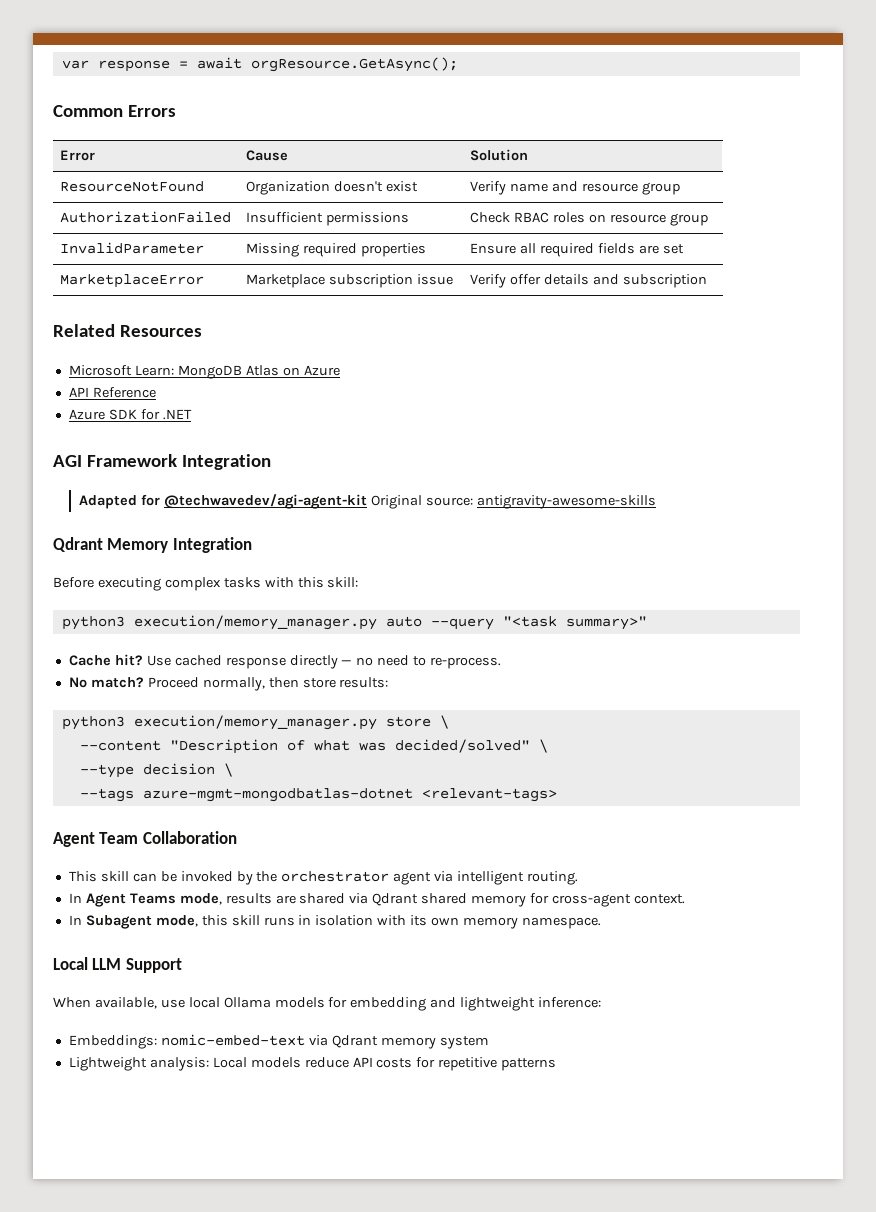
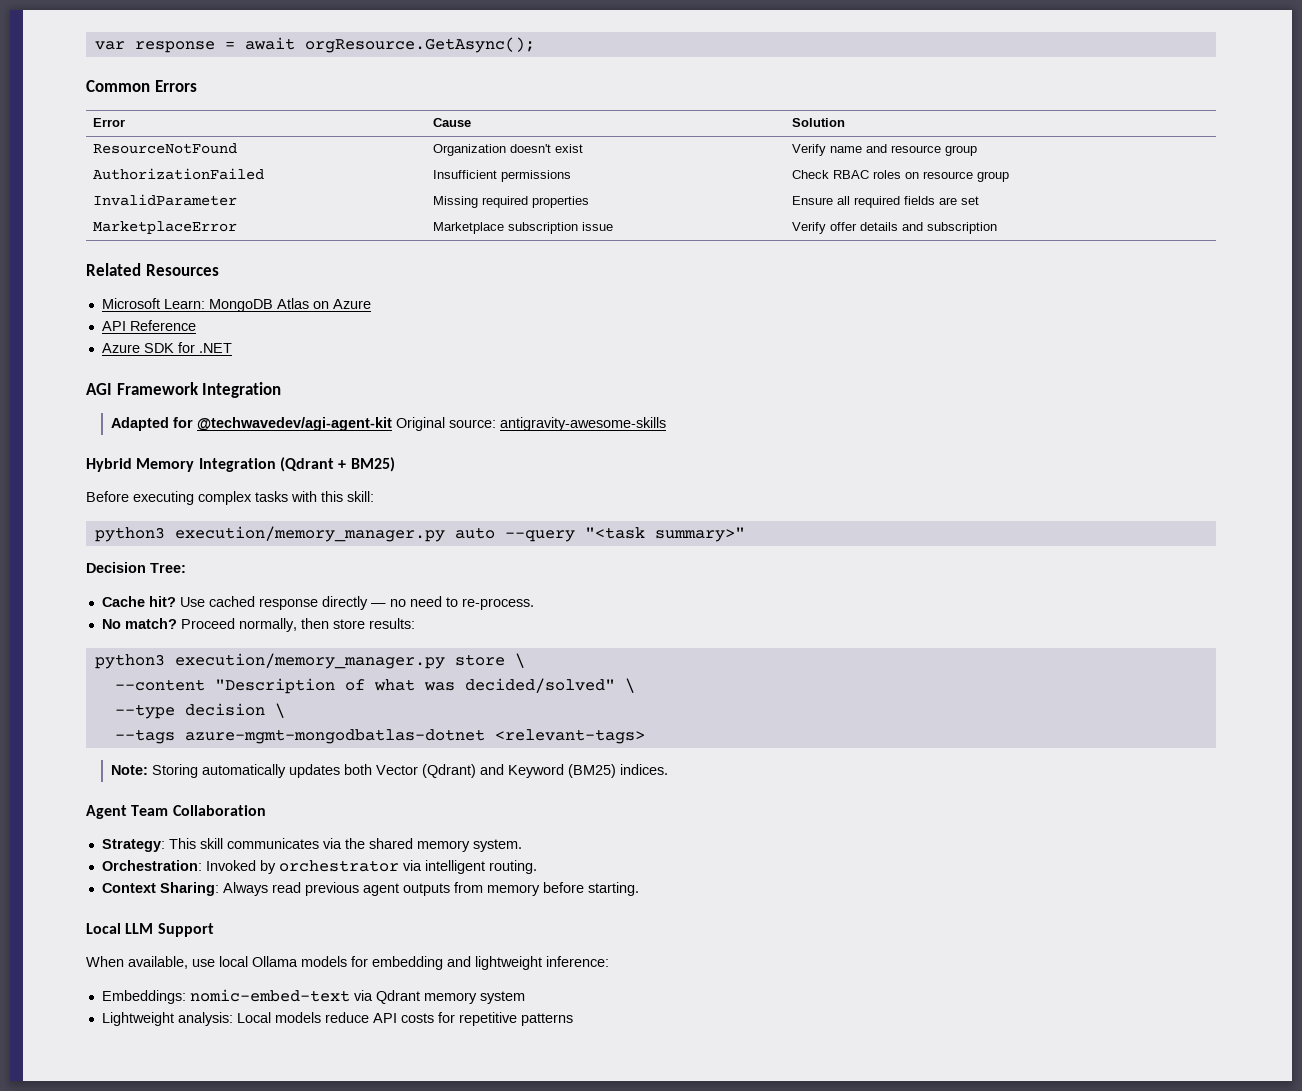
- Qdrant Memory Integration
+ Hybrid Memory Integration (Qdrant + BM25)
+ Decision Tree:
+ Note: Storing automatically updates both Vector (Qdrant) and Keyword (BM25) indices.
- This skill can be invoked by the orchestrator agent via intelligent routing.
- In Agent Teams mode, results are shared via Qdrant shared memory for cross-agent context.
- In Subagent mode, this skill runs in isolation with its own memory namespace.
+ Strategy: This skill communicates via the shared memory system.
+ Orchestration: Invoked by orchestrator via intelligent routing.
+ Context Sharing: Always read previous agent outputs from memory before starting.

